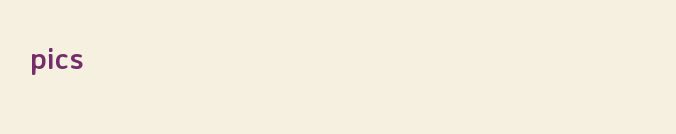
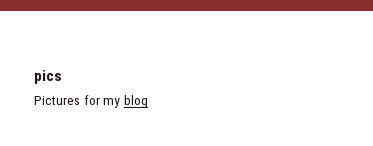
+ Pictures for my blog

